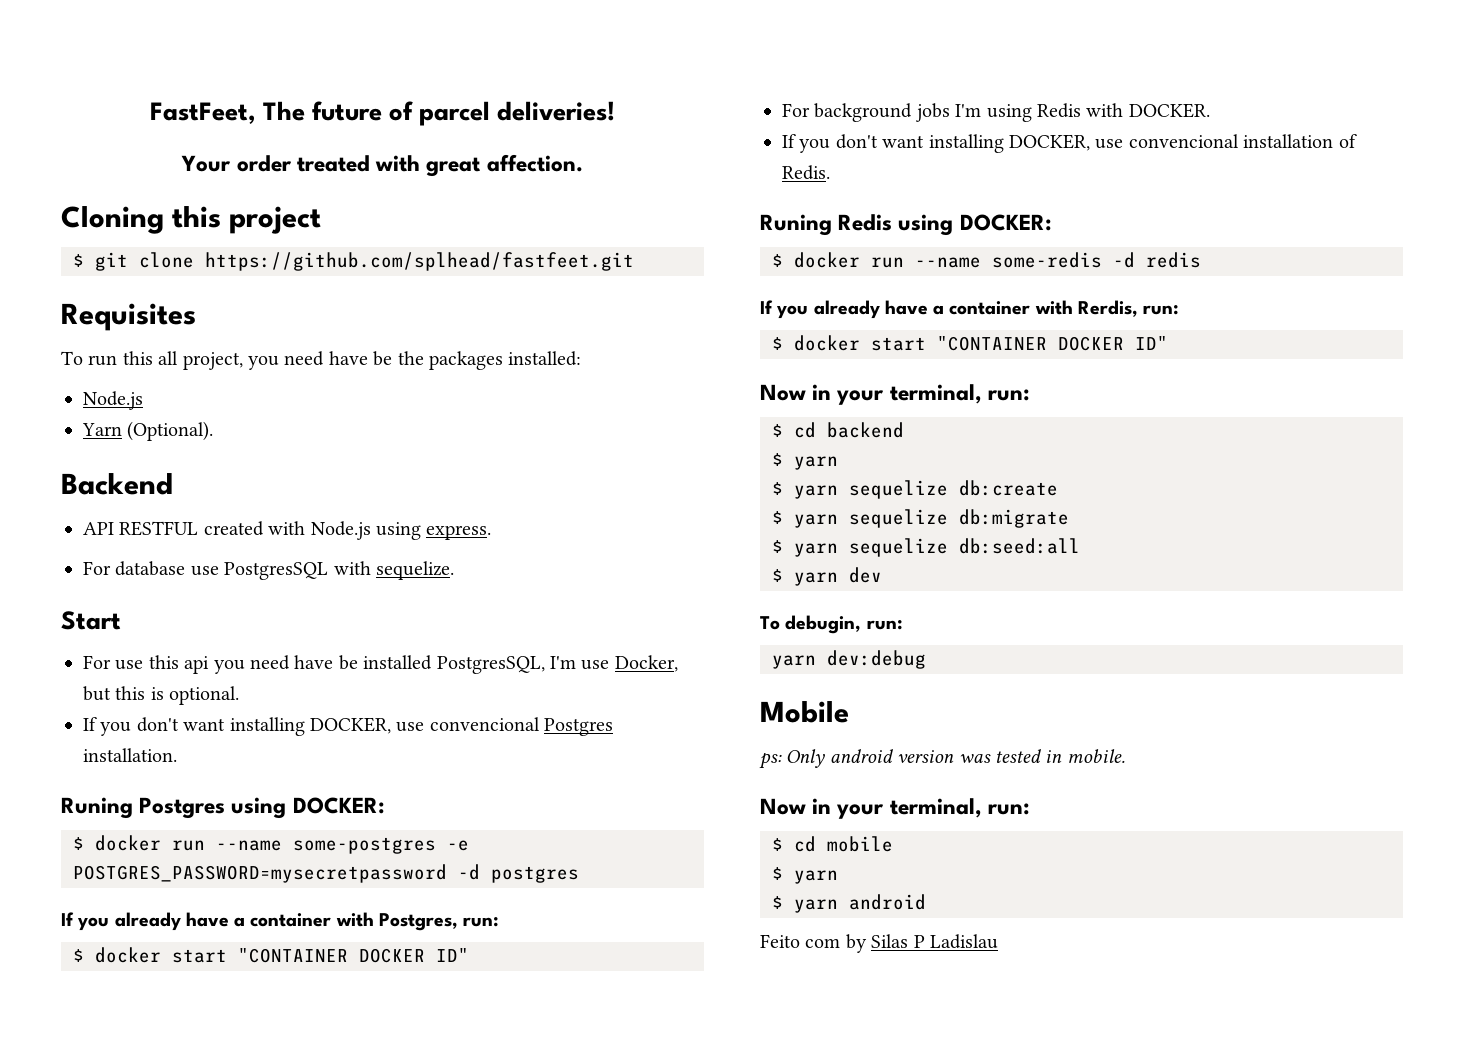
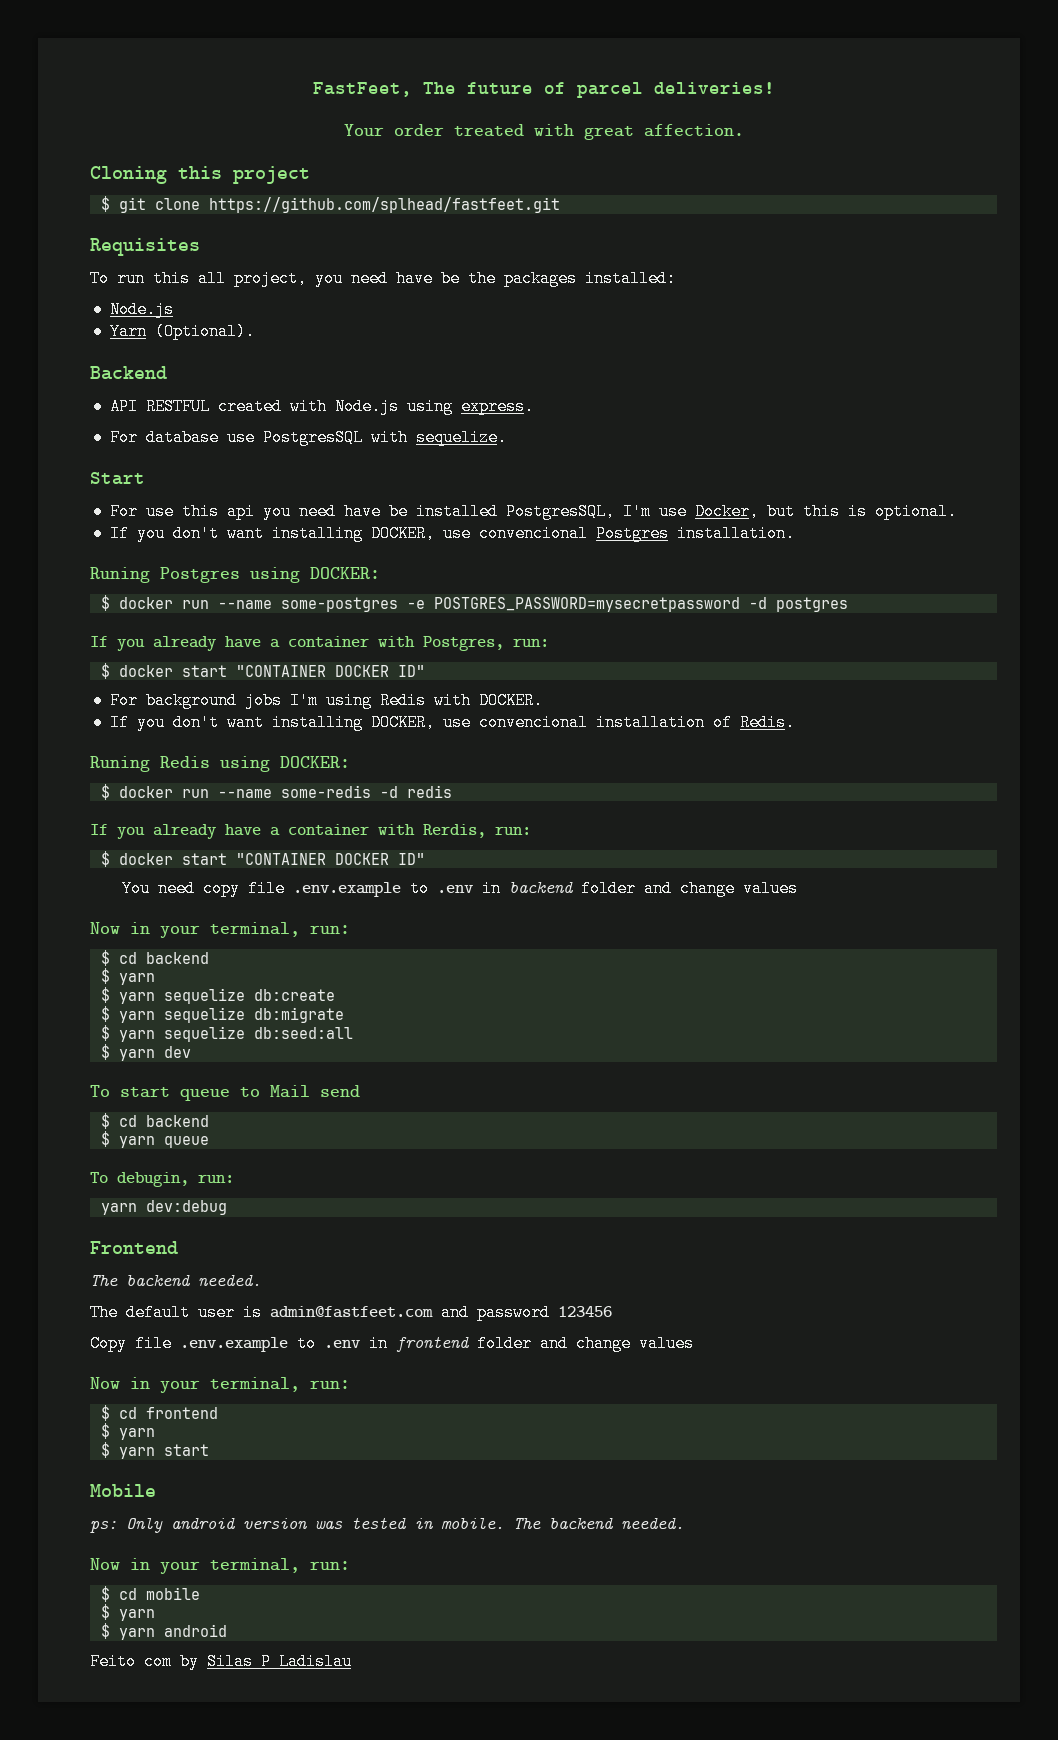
+ You need copy file .env.example to .env in backend folder and change values
+ To start queue to Mail send
+ $ cd backend
+ $ yarn queue
+ Frontend
+ The backend needed.
+ The default user is admin@fastfeet.com and password 123456
+ Copy file .env.example to .env in frontend folder and change values
+ Now in your terminal, run:
+ $ cd frontend
+ $ yarn
+ $ yarn start
- ps: Only android version was tested in mobile.
+ ps: Only android version was tested in mobile. The backend needed.

